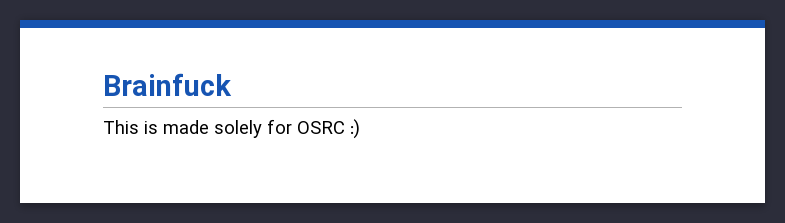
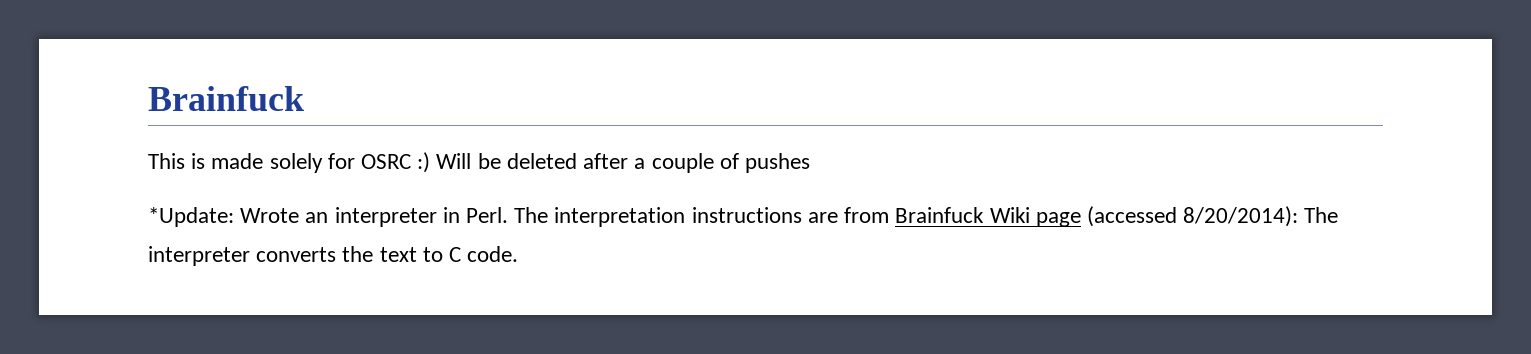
- This is made solely for OSRC :)
+ This is made solely for OSRC :) Will be deleted after a couple of pushes
+ *Update: Wrote an interpreter in Perl. The interpretation instructions are from Brainfuck Wiki page (accessed 8/20/2014): The interpreter converts the text to C code.

